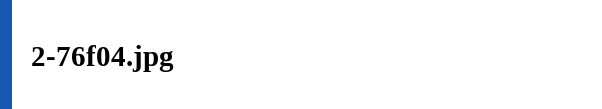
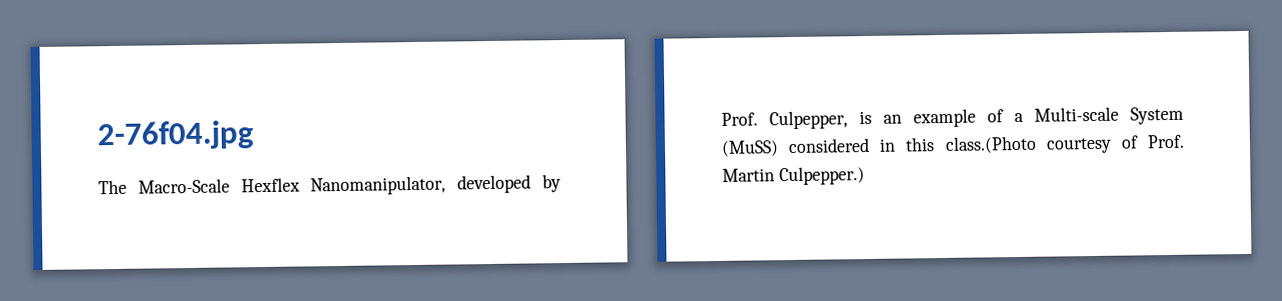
+ The Macro-Scale Hexflex Nanomanipulator, developed by Prof. Culpepper, is an example of a Multi-scale System (MuSS) considered in this class.(Photo courtesy of Prof. Martin Culpepper.)

